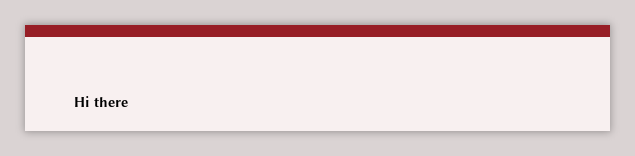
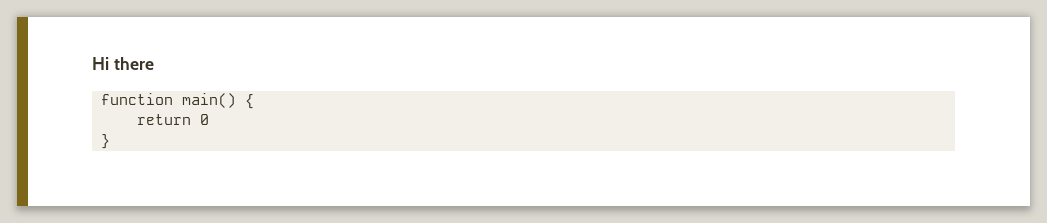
+ function main() {
+ return 0
+ }

